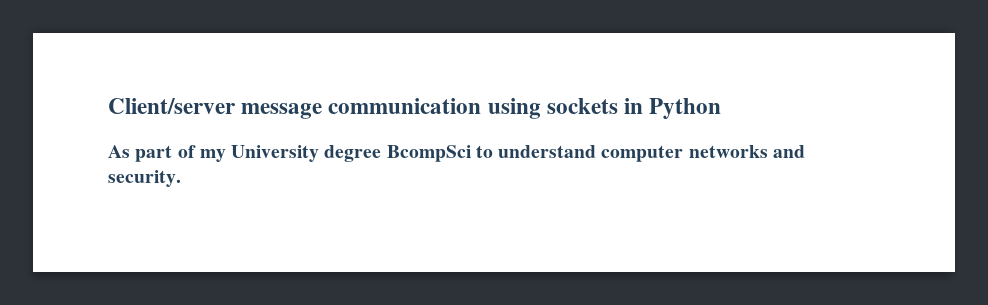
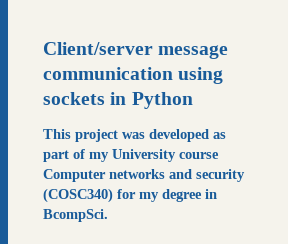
- As part of my University degree BcompSci to understand computer networks and security.
+ This project was developed as part of my University course Computer networks and security (COSC340) for my degree in BcompSci.

